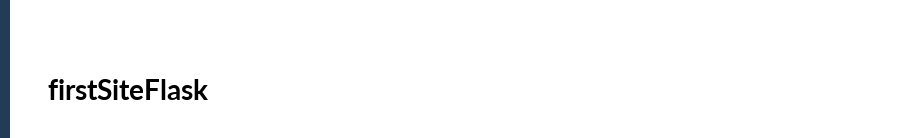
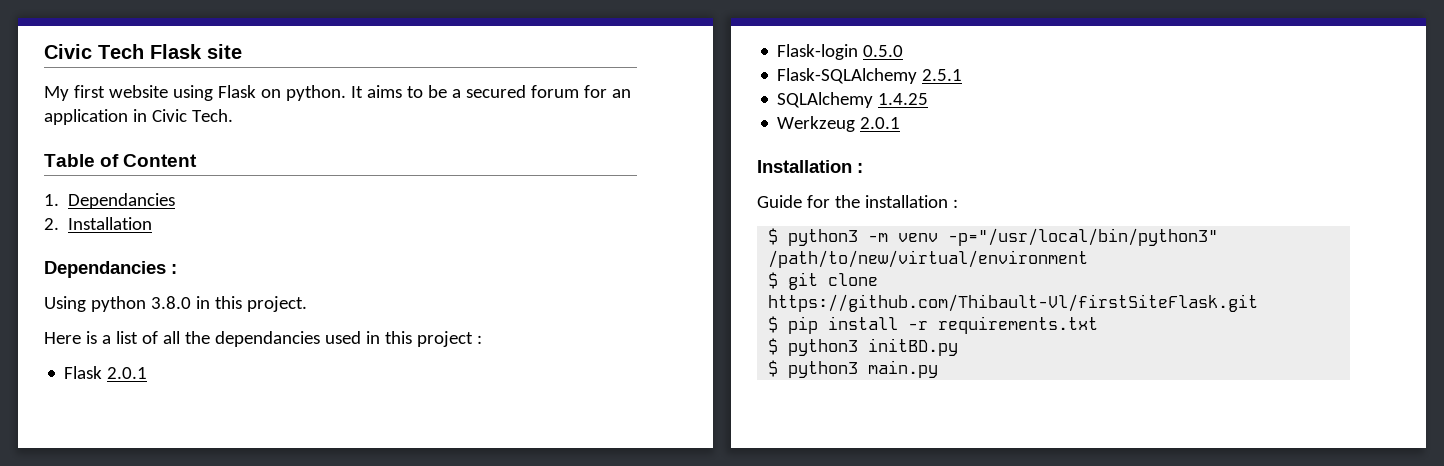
- firstSiteFlask
+ Civic Tech Flask site
+ My first website using Flask on python. It aims to be a secured forum for an application in Civic Tech.
+ Table of Content
+ 1. Dependancies
+ 2. Installation
+ Dependancies :
+ Using python 3.8.0 in this project.
+ Here is a list of all the dependancies used in this project :
+ Flask 2.0.1
+ Flask-login 0.5.0
+ Flask-SQLAlchemy 2.5.1
+ SQLAlchemy 1.4.25
+ Werkzeug 2.0.1
+ Installation :
+ Guide for the installation :
+ $ python3 -m venv -p="/usr/local/bin/python3" /path/to/new/virtual/environment
+ $ git clone https://github.com/Thibault-Vl/firstSiteFlask.git
+ $ pip install -r requirements.txt
+ $ python3 initBD.py
+ $ python3 main.py

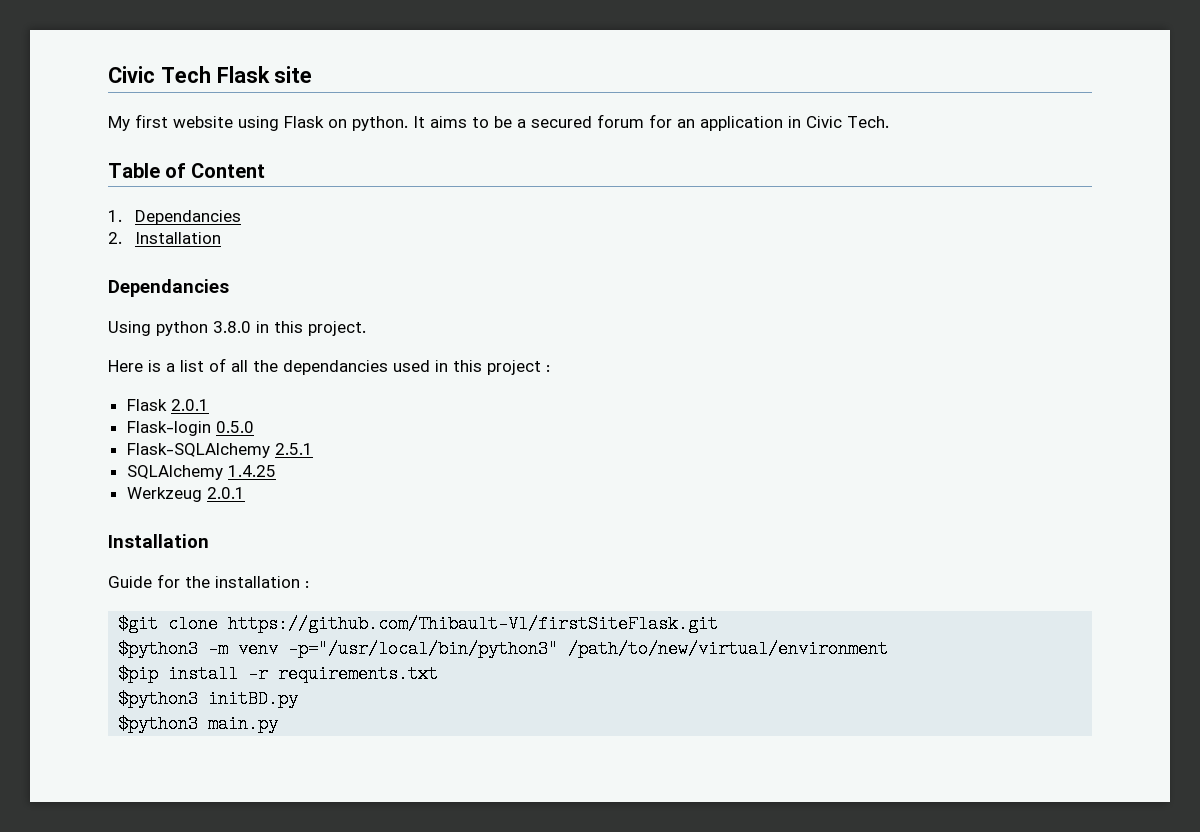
  2. Installation
- Dependancies :
+ Dependancies
  Werkzeug 2.0.1
- Installation :
+ Installation
- $ python3 -m venv -p="/usr/local/bin/python3" /path/to/new/virtual/environment
+ $git clone https://github.com/Thibault-Vl/firstSiteFlask.git
+ $python3 -m venv -p="/usr/local/bin/python3" /path/to/new/virtual/environment
- $ git clone https://github.com/Thibault-Vl/firstSiteFlask.git
- $ pip install -r requirements.txt
+ $pip install -r requirements.txt
- $ python3 initBD.py
+ $python3 initBD.py
- $ python3 main.py
+ $python3 main.py

